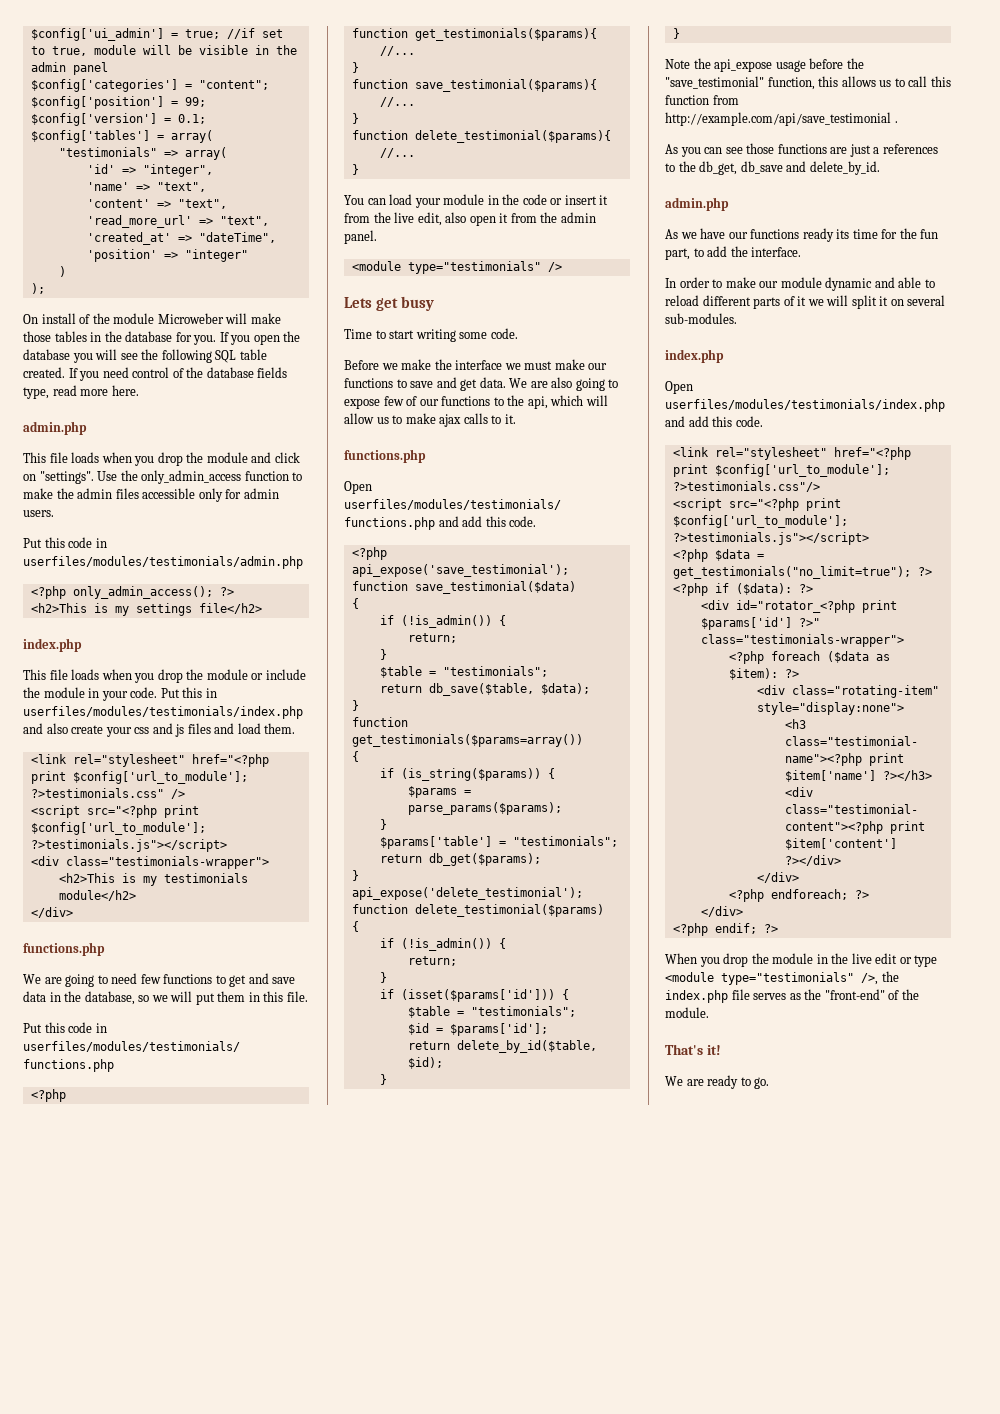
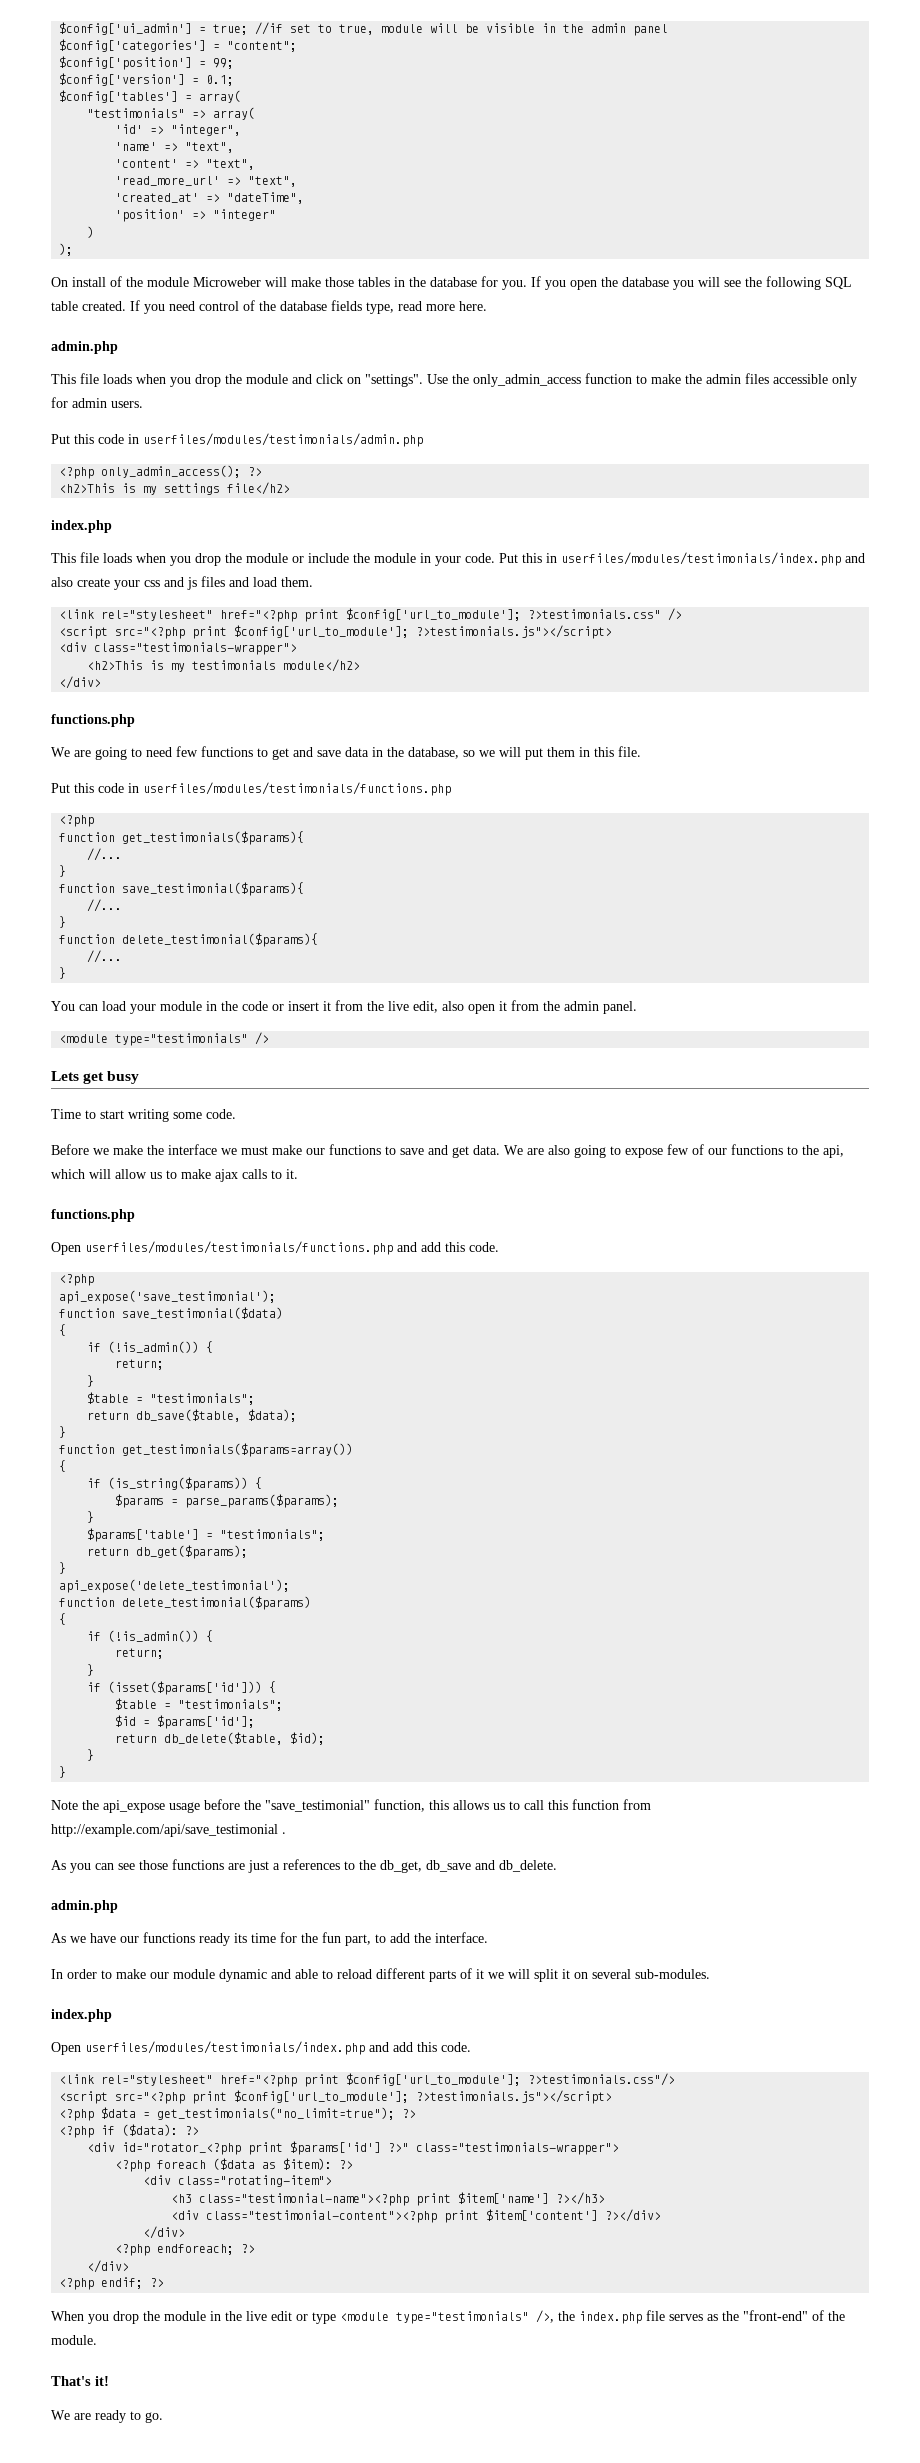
- return delete_by_id($table, $id);
+ return db_delete($table, $id);
- As you can see those functions are just a references to the db_get, db_save and delete_by_id.
+ As you can see those functions are just a references to the db_get, db_save and db_delete.
- <div class="rotating-item" style="display:none">
+ <div class="rotating-item">

